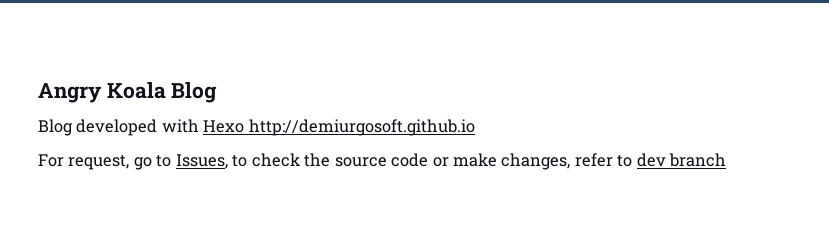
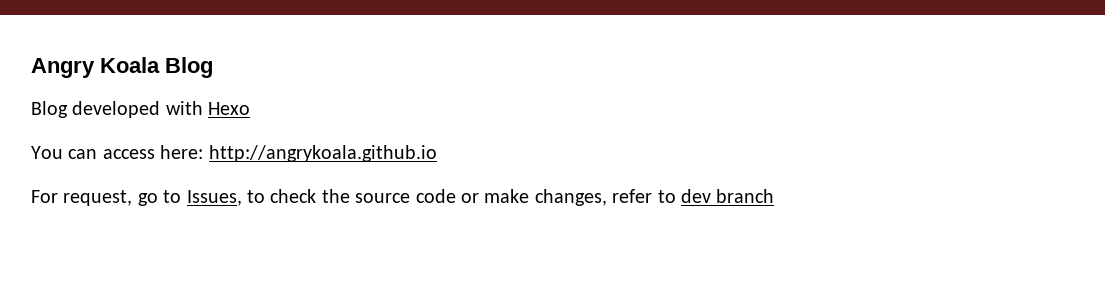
- Blog developed with Hexo http://demiurgosoft.github.io
+ Blog developed with Hexo
+ You can access here: http://angrykoala.github.io

